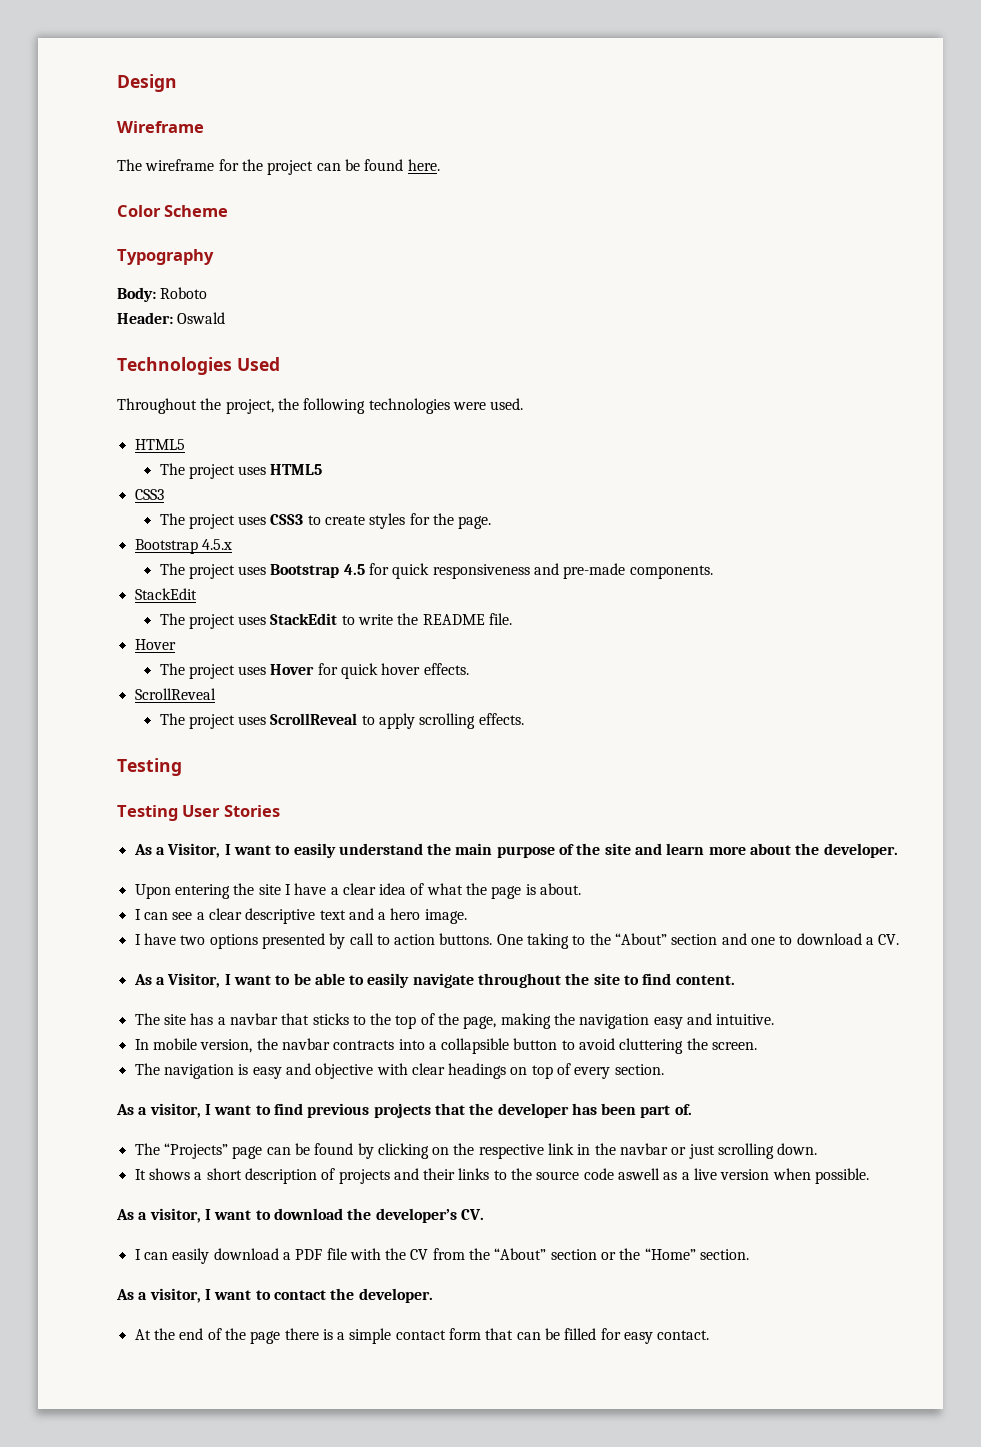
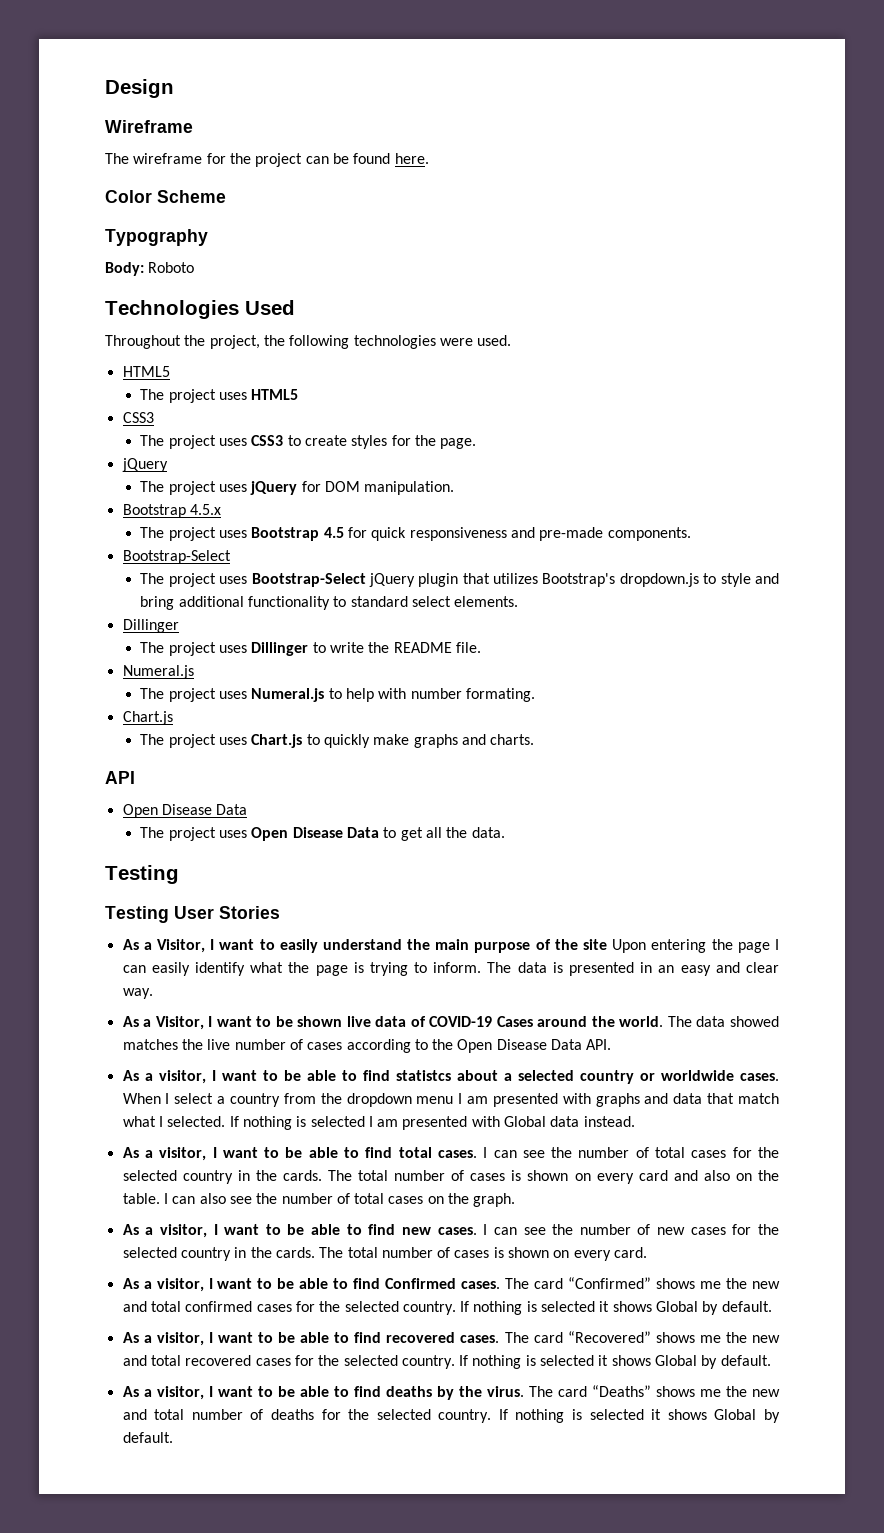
- Header: Oswald
  The project uses CSS3 to create styles for the page.
+ jQuery
+ The project uses jQuery for DOM manipulation.
  The project uses Bootstrap 4.5 for quick responsiveness and pre-made components.
- StackEdit
- The project uses StackEdit to write the README file.
- Hover
- The project uses Hover for quick hover effects.
- ScrollReveal
- The project uses ScrollReveal to apply scrolling effects.
+ Bootstrap-Select
+ The project uses Bootstrap-Select jQuery plugin that utilizes Bootstrap's dropdown.js to style and bring additional functionality to standard select elements.
+ Dillinger
+ The project uses Dillinger to write the README file.
+ Numeral.js
+ The project uses Numeral.js to help with number formating.
+ Chart.js
+ The project uses Chart.js to quickly make graphs and charts.
+ API
+ Open Disease Data
+ The project uses Open Disease Data to get all the data.
- As a Visitor, I want to easily understand the main purpose of the site and learn more about the developer.
- Upon entering the site I have a clear idea of what the page is about.
- I can see a clear descriptive text and a hero image.
- I have two options presented by call to action buttons. One taking to the “About” section and one to download a CV.
+ As a Visitor, I want to easily understand the main purpose of the site Upon entering the page I can easily identify what the page is trying to inform. The data is presented in an easy and clear way.
- As a Visitor, I want to be able to easily navigate throughout the site to find content.
- The site has a navbar that sticks to the top of the page, making the navigation easy and intuitive.
- In mobile version, the navbar contracts into a collapsible button to avoid cluttering the screen.
- The navigation is easy and objective with clear headings on top of every section.
- As a visitor, I want to find previous projects that the developer has been part of.
- The “Projects” page can be found by clicking on the respective link in the navbar or just scrolling down.
- It shows a short description of projects and their links to the source code aswell as a live version when possible.
- As a visitor, I want to download the developer’s CV.
- I can easily download a PDF file with the CV from the “About” section or the “Home” section.
- As a visitor, I want to contact the developer.
- At the end of the page there is a simple contact form that can be filled for easy contact.
+ As a Visitor, I want to be shown live data of COVID-19 Cases around the world. The data showed matches the live number of cases according to the Open Disease Data API.
+ As a visitor, I want to be able to find statistcs about a selected country or worldwide cases. When I select a country from the dropdown menu I am presented with graphs and data that match what I selected. If nothing is selected I am presented with Global data instead.
+ As a visitor, I want to be able to find total cases. I can see the number of total cases for the selected country in the cards. The total number of cases is shown on every card and also on the table. I can also see the number of total cases on the graph.
+ As a visitor, I want to be able to find new cases. I can see the number of new cases for the selected country in the cards. The total number of cases is shown on every card.
+ As a visitor, I want to be able to find Confirmed cases. The card “Confirmed” shows me the new and total confirmed cases for the selected country. If nothing is selected it shows Global by default.
+ As a visitor, I want to be able to find recovered cases. The card “Recovered” shows me the new and total recovered cases for the selected country. If nothing is selected it shows Global by default.
+ As a visitor, I want to be able to find deaths by the virus. The card “Deaths” shows me the new and total number of deaths for the selected country. If nothing is selected it shows Global by default.

